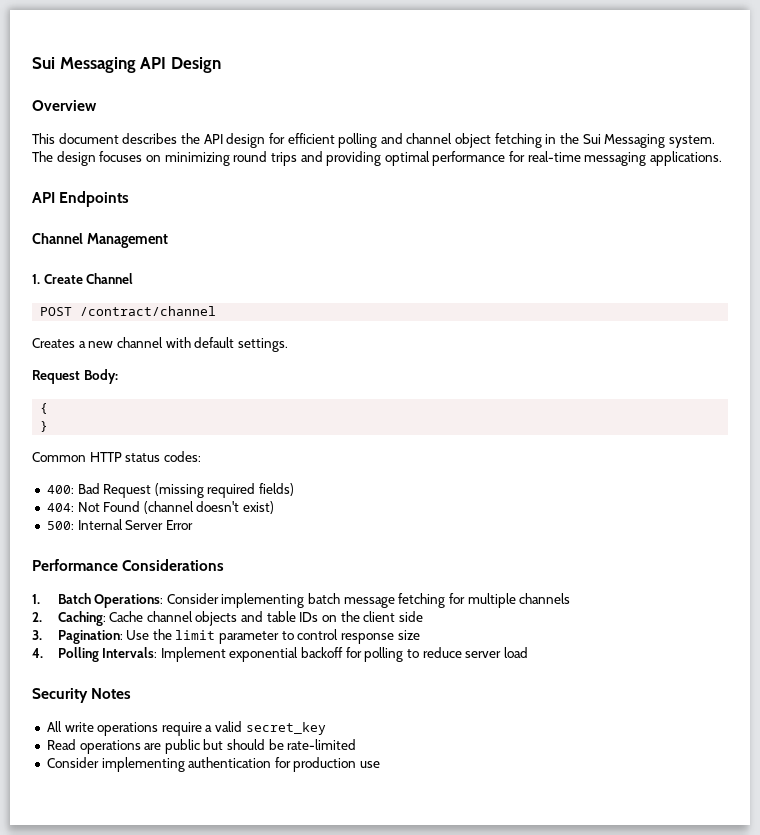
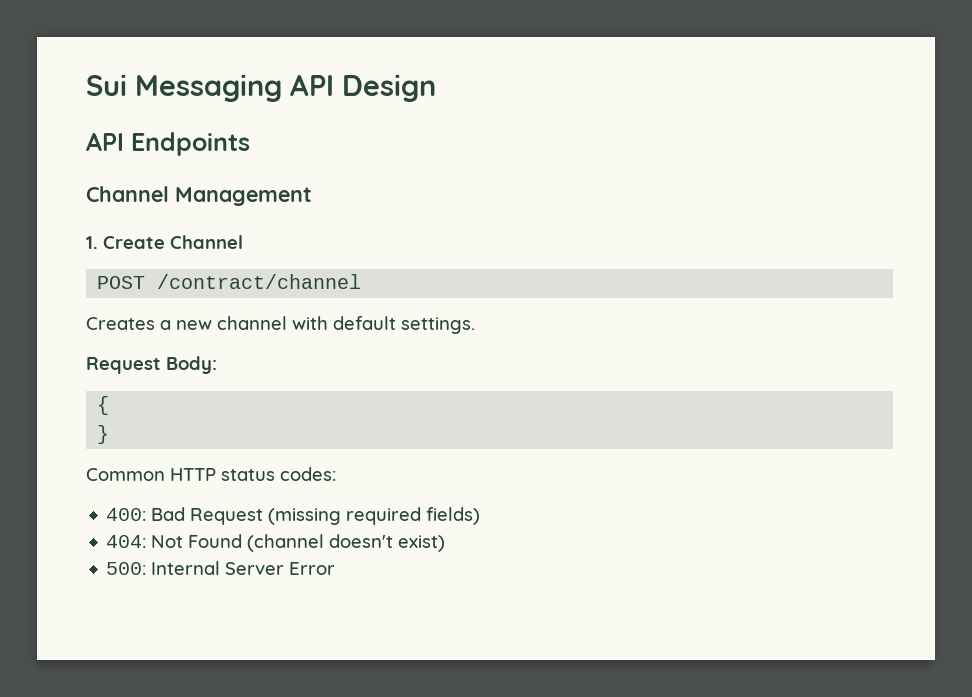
- Overview
- This document describes the API design for efficient polling and channel object fetching in the Sui Messaging system. The design focuses on minimizing round trips and providing optimal performance for real-time messaging applications.
- Performance Considerations
- 1. Batch Operations: Consider implementing batch message fetching for multiple channels
- 2. Caching: Cache channel objects and table IDs on the client side
- 3. Pagination: Use the limit parameter to control response size
- 4. Polling Intervals: Implement exponential backoff for polling to reduce server load
- Security Notes
- All write operations require a valid secret_key
- Read operations are public but should be rate-limited
- Consider implementing authentication for production use

